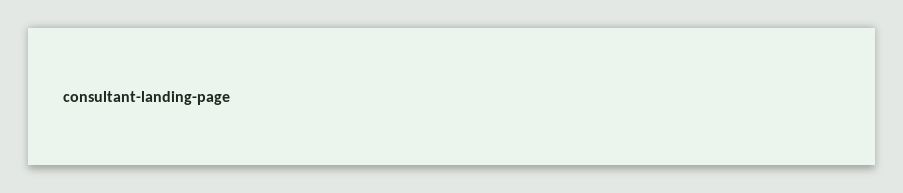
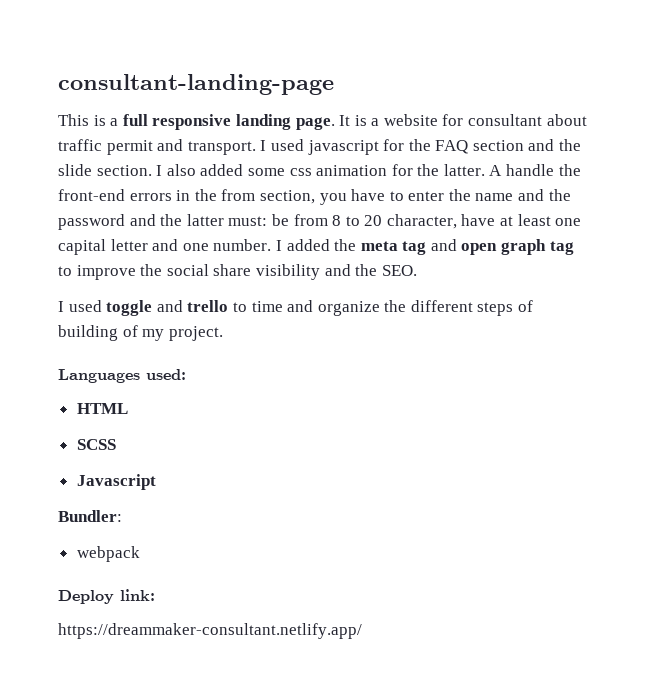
+ This is a full responsive landing page. It is a website for consultant about traffic permit and transport. I used javascript for the FAQ section and the slide section. I also added some css animation for the latter. A handle the front-end errors in the from section, you have to enter the name and the password and the latter must: be from 8 to 20 character, have at least one capital letter and one number. I added the meta tag and open graph tag to improve the social share visibility and the SEO.
+ I used toggle and trello to time and organize the different steps of building of my project.
+ Languages used:
+ HTML
+ SCSS
+ Javascript
+ Bundler:
+ webpack
+ Deploy link:
+ https://dreammaker-consultant.netlify.app/

